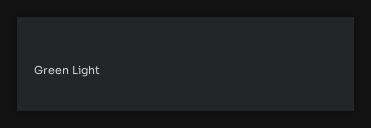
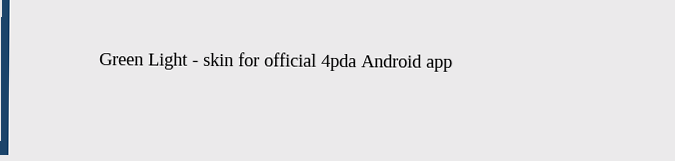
- Green Light
+ Green Light - skin for official 4pda Android app

